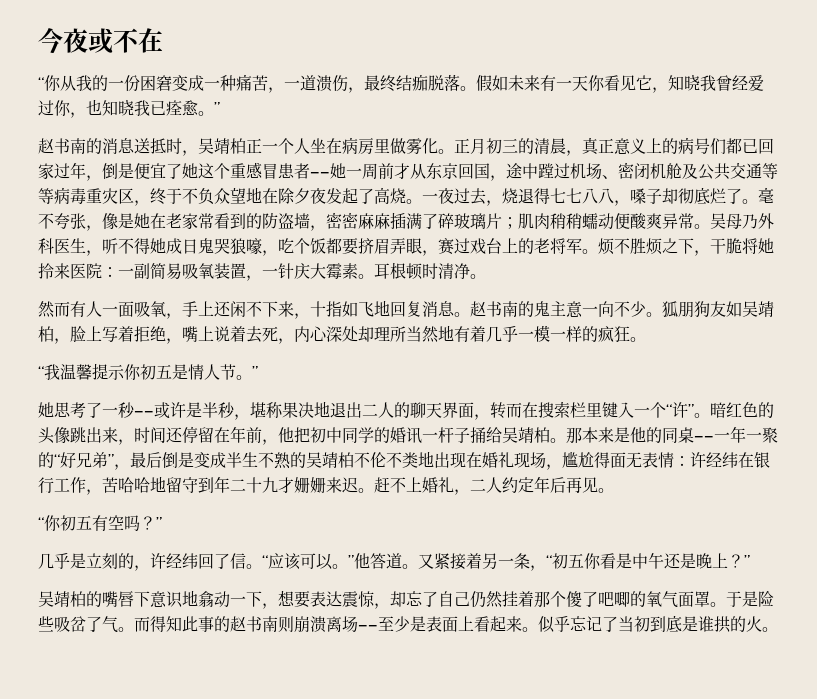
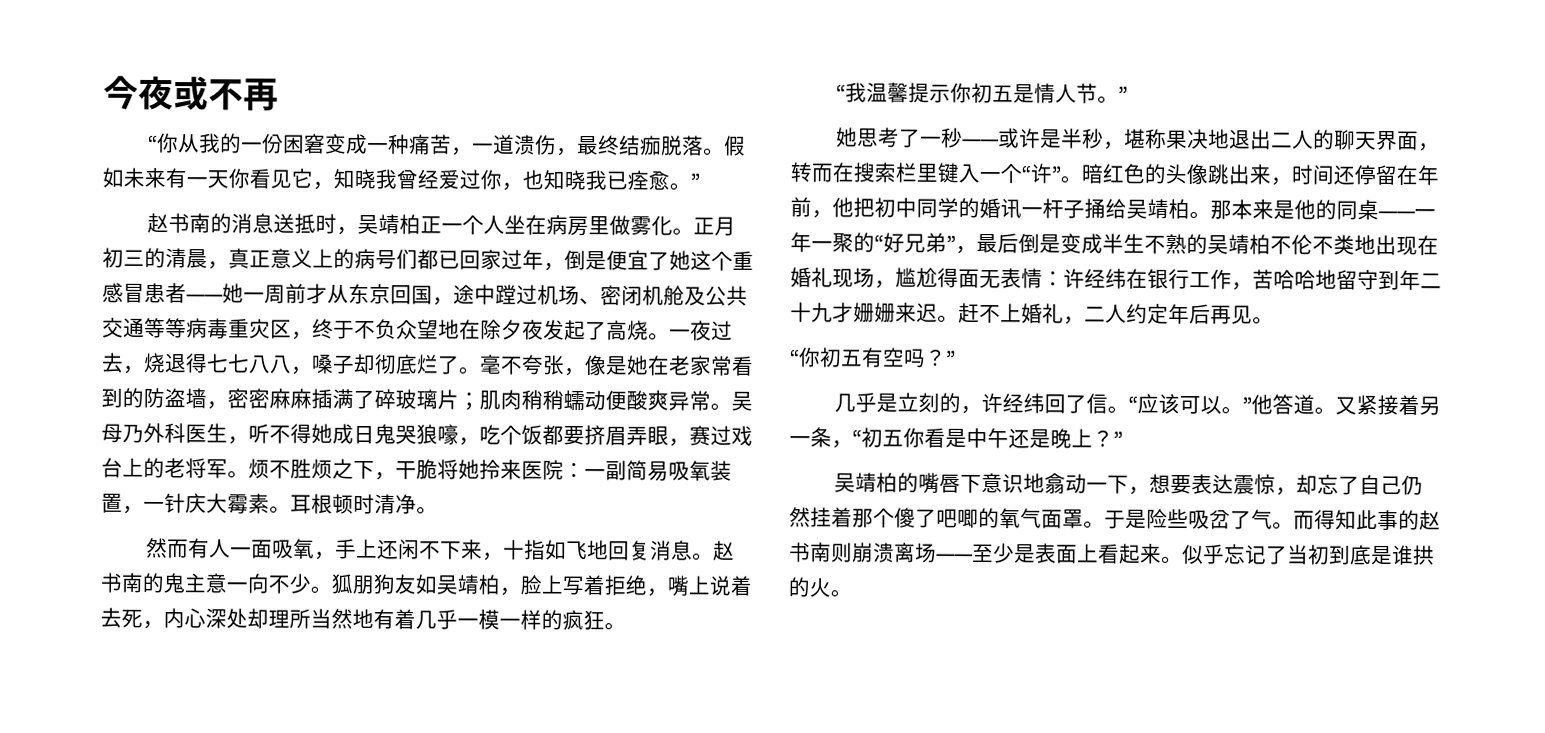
- 今夜或不在
+ 今夜或不再

